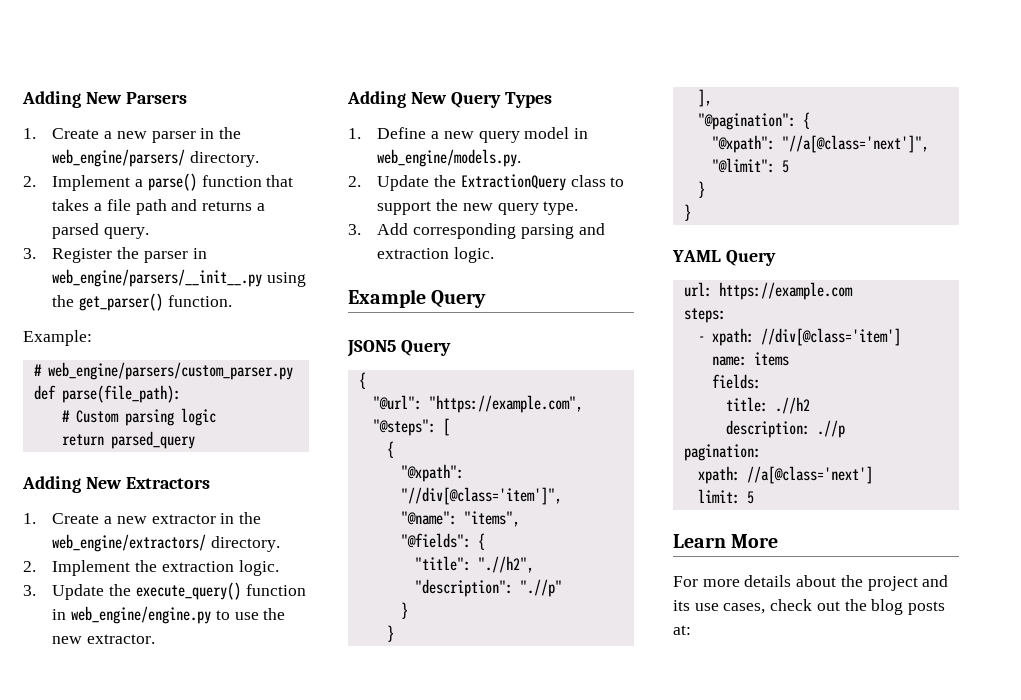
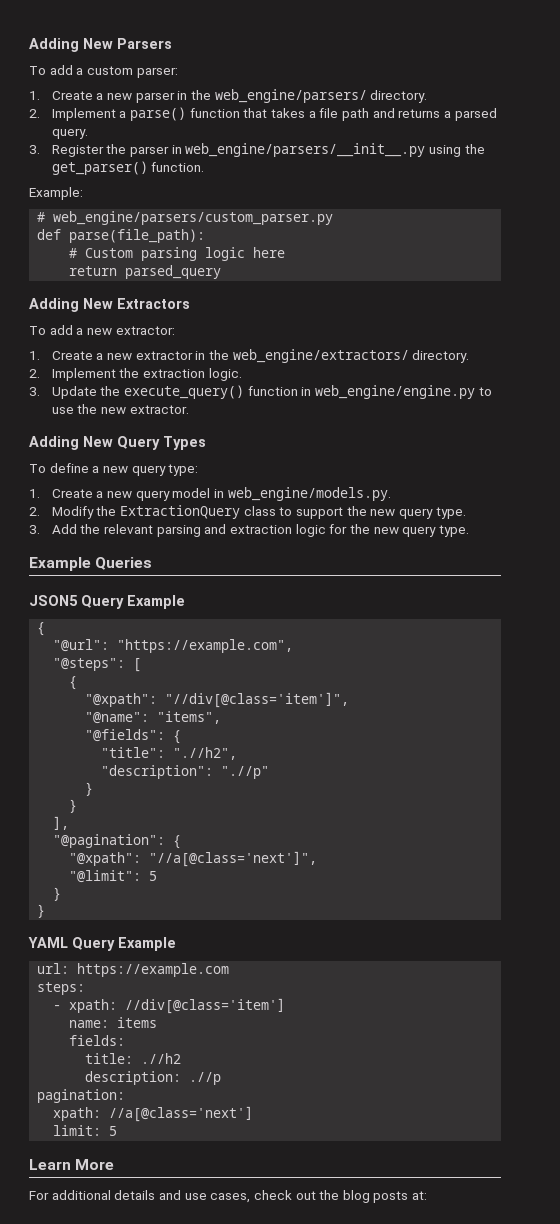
+ To add a custom parser:
- # Custom parsing logic
+ # Custom parsing logic here
+ To add a new extractor:
- 1. Define a new query model in web_engine/models.py.
+ To define a new query type:
+ 1. Create a new query model in web_engine/models.py.
- 2. Update the ExtractionQuery class to support the new query type.
+ 2. Modify the ExtractionQuery class to support the new query type.
- 3. Add corresponding parsing and extraction logic.
- Example Query
+ 3. Add the relevant parsing and extraction logic for the new query type.
+ Example Queries
- JSON5 Query
+ JSON5 Query Example
- YAML Query
+ YAML Query Example
- For more details about the project and its use cases, check out the blog posts at:
+ For additional details and use cases, check out the blog posts at:

